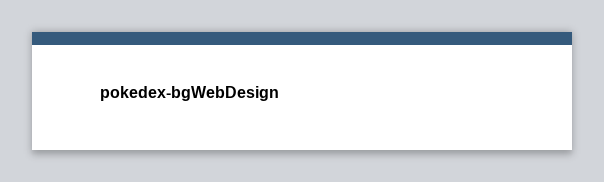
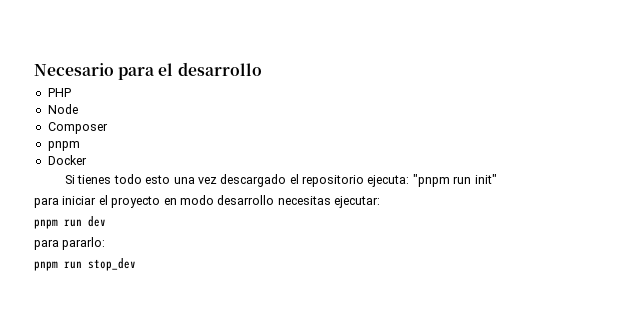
- pokedex-bgWebDesign
+ Necesario para el desarrollo
+ PHP
+ Node
+ Composer
+ pnpm
+ Docker
+ Si tienes todo esto una vez descargado el repositorio ejecuta: "pnpm run init"
+ para iniciar el proyecto en modo desarrollo necesitas ejecutar:
+ pnpm run dev
+ para pararlo:
+ pnpm run stop_dev

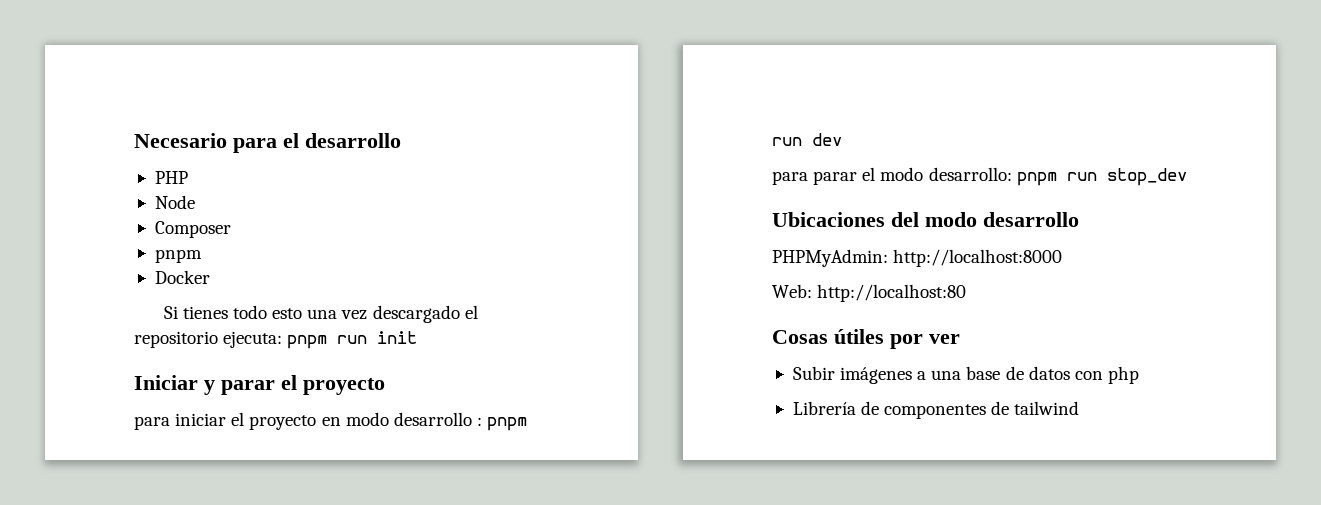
- Si tienes todo esto una vez descargado el repositorio ejecuta: "pnpm run init"
+ Si tienes todo esto una vez descargado el repositorio ejecuta: pnpm run init
+ Iniciar y parar el proyecto
- para iniciar el proyecto en modo desarrollo necesitas ejecutar:
- pnpm run dev
+ para iniciar el proyecto en modo desarrollo : pnpm run dev
- para pararlo:
- pnpm run stop_dev
+ para parar el modo desarrollo: pnpm run stop_dev
+ Ubicaciones del modo desarrollo
+ PHPMyAdmin: http://localhost:8000
+ Web: http://localhost:80
+ Cosas útiles por ver
+ Subir imágenes a una base de datos con php
+ Librería de componentes de tailwind

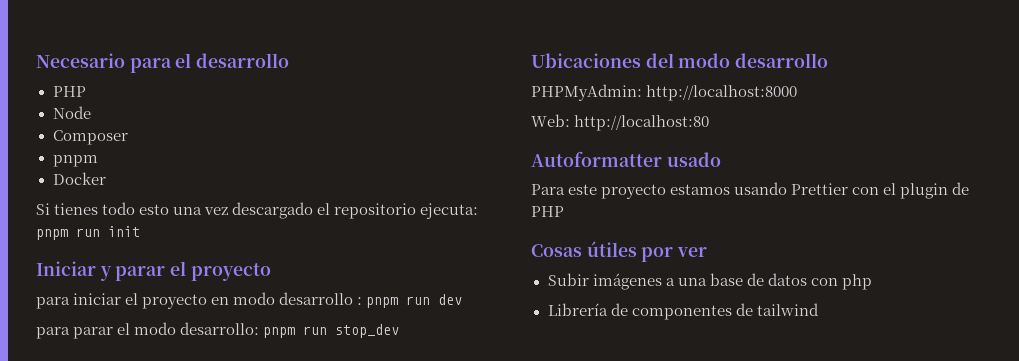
+ Autoformatter usado
+ Para este proyecto estamos usando Prettier con el plugin de PHP

